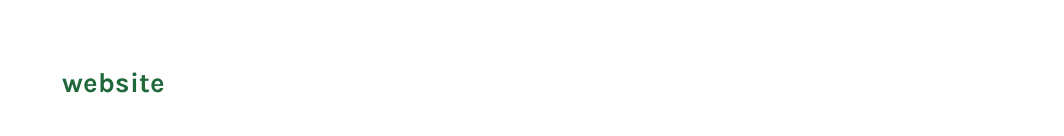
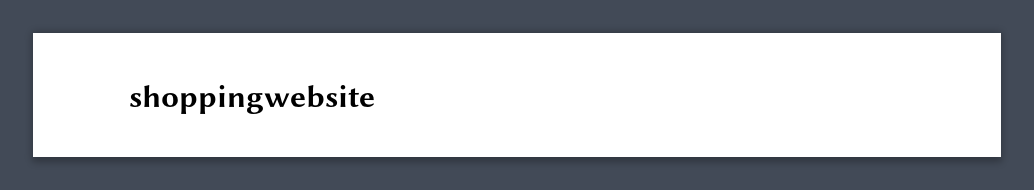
- website
+ shoppingwebsite

